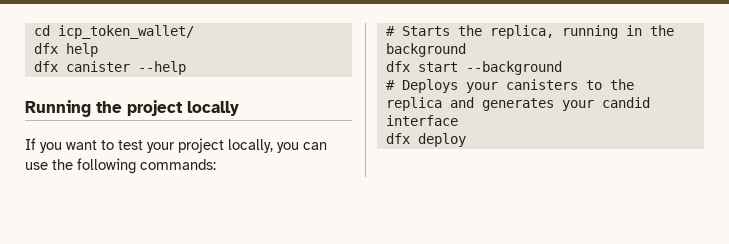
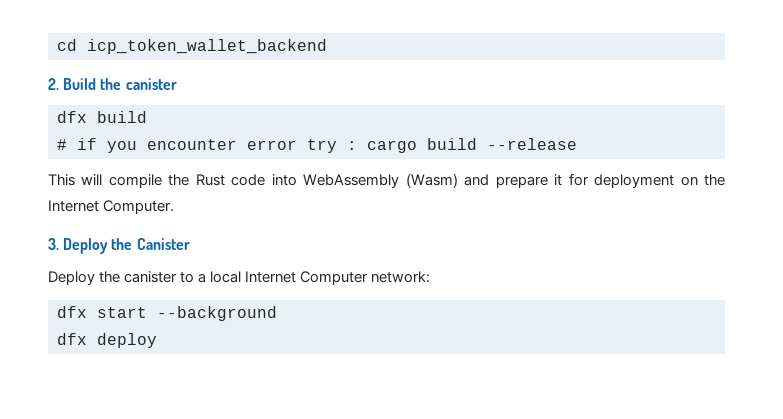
- cd icp_token_wallet/
- dfx help
- dfx canister --help
- Running the project locally
- If you want to test your project locally, you can use the following commands:
- # Starts the replica, running in the background
+ cd icp_token_wallet_backend
+ 2. Build the canister
+ dfx build
+ # if you encounter error try : cargo build --release
+ This will compile the Rust code into WebAssembly (Wasm) and prepare it for deployment on the Internet Computer.
+ 3. Deploy the Canister
+ Deploy the canister to a local Internet Computer network:
  dfx start --background
- # Deploys your canisters to the replica and generates your candid interface

